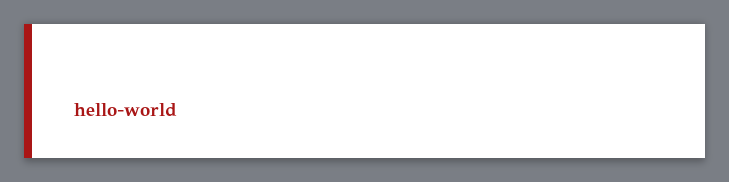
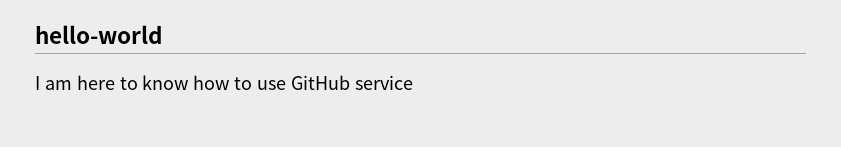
+ I am here to know how to use GitHub service

